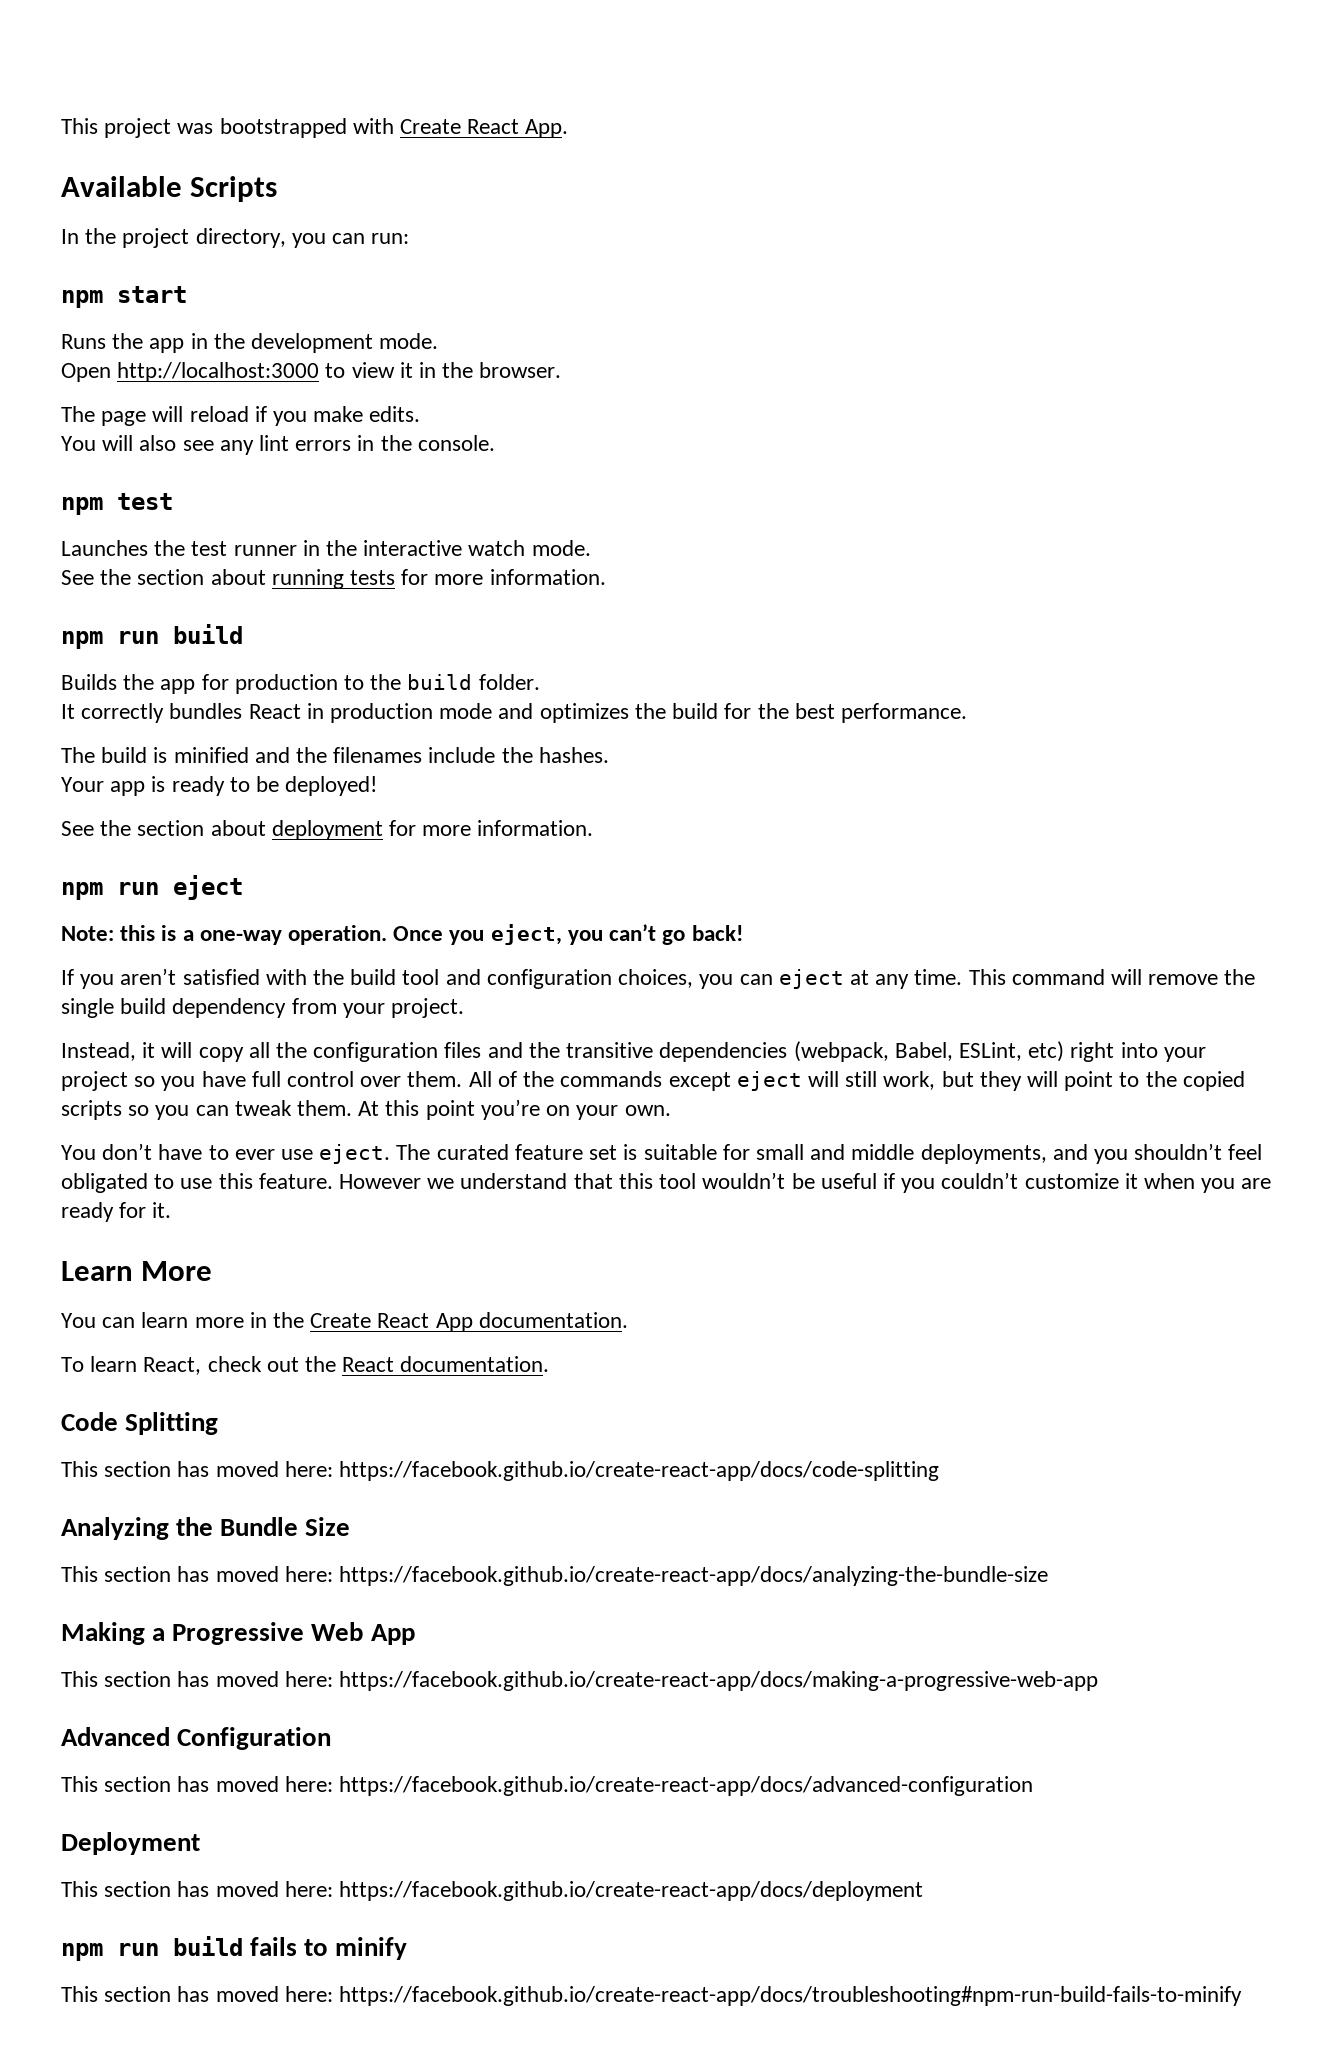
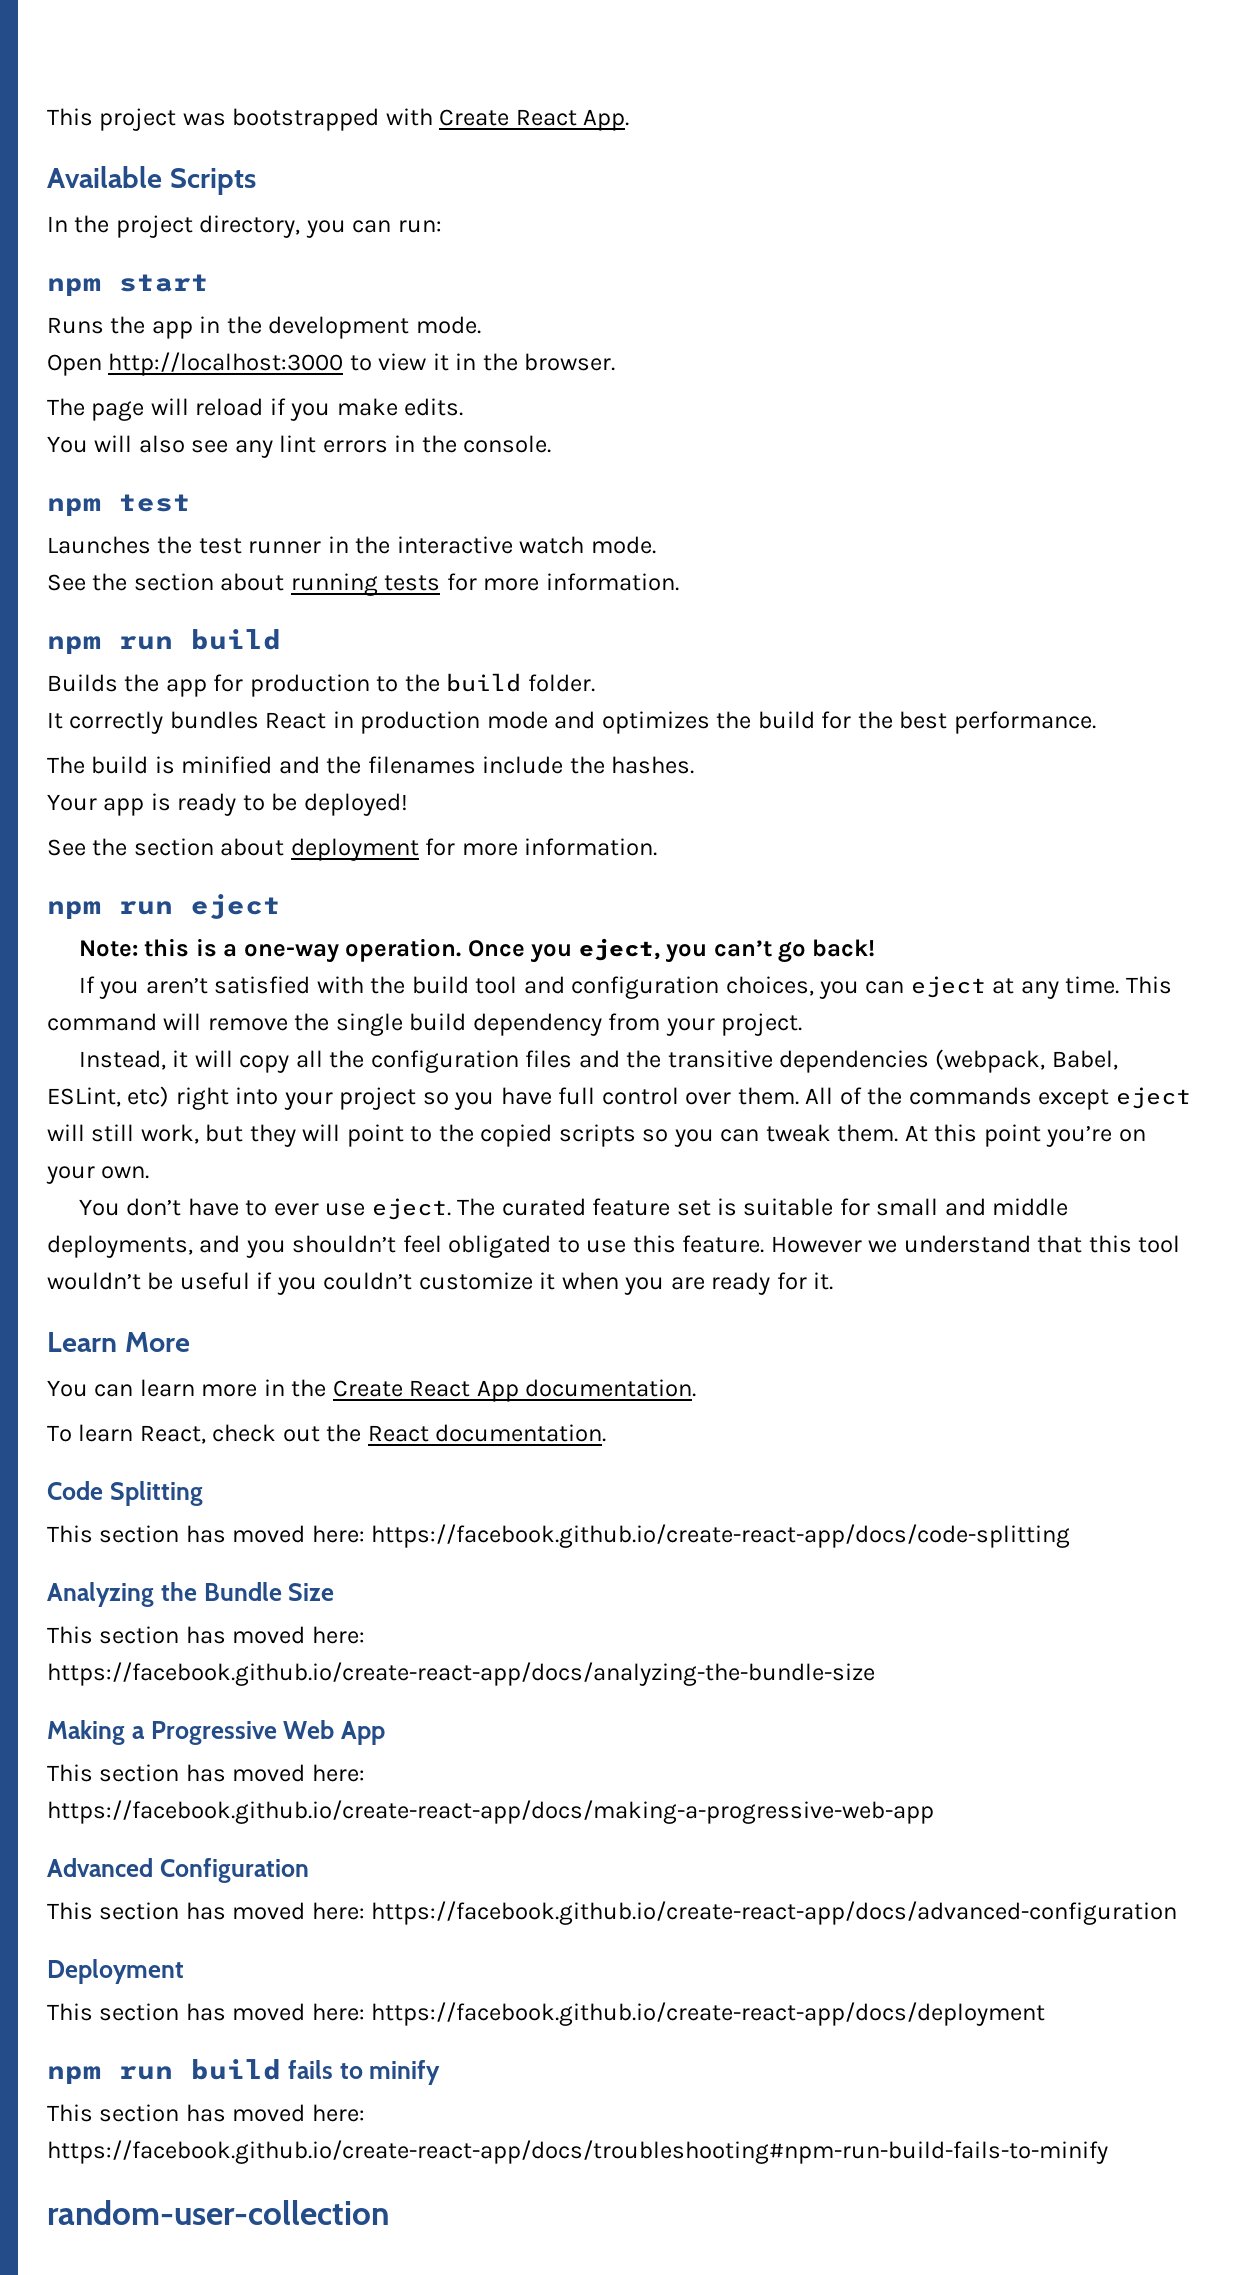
+ random-user-collection

